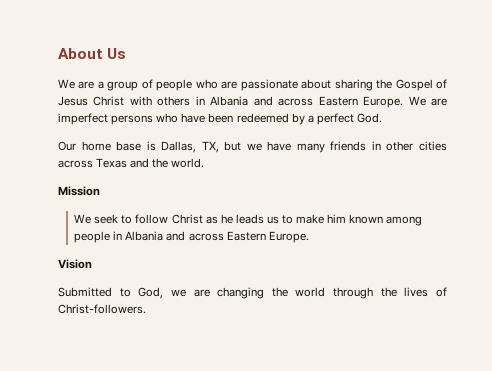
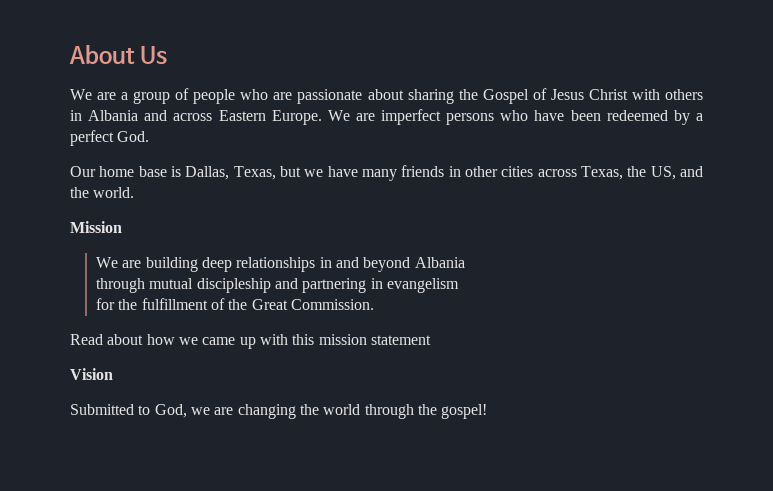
- Our home base is Dallas, TX, but we have many friends in other cities across Texas and the world.
+ Our home base is Dallas, Texas, but we have many friends in other cities across Texas, the US, and the world.
- We seek to follow Christ as he leads us to make him known among people in Albania and across Eastern Europe.
+ We are building deep relationships in and beyond Albania
+ through mutual discipleship and partnering in evangelism
+ for the fulfillment of the Great Commission.
+ Read about how we came up with this mission statement
- Submitted to God, we are changing the world through the lives of Christ-followers.
+ Submitted to God, we are changing the world through the gospel!

